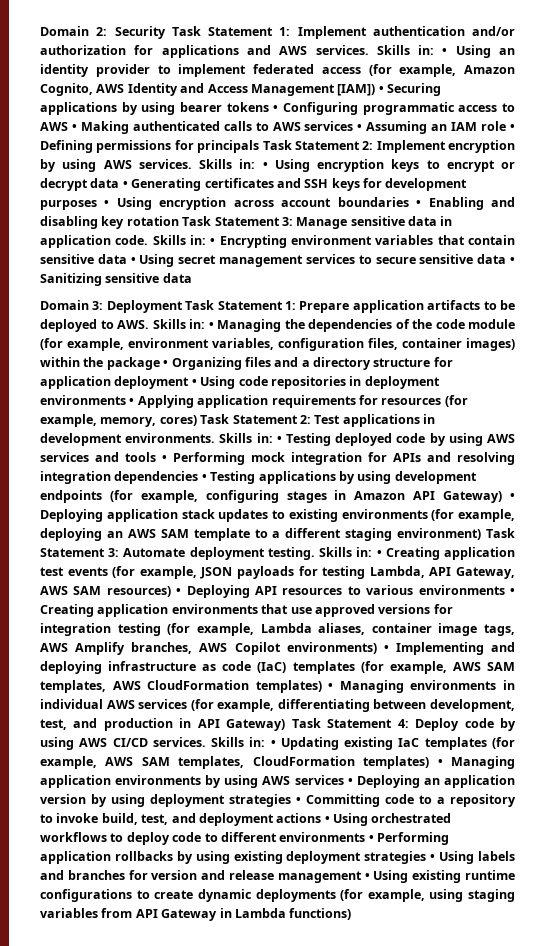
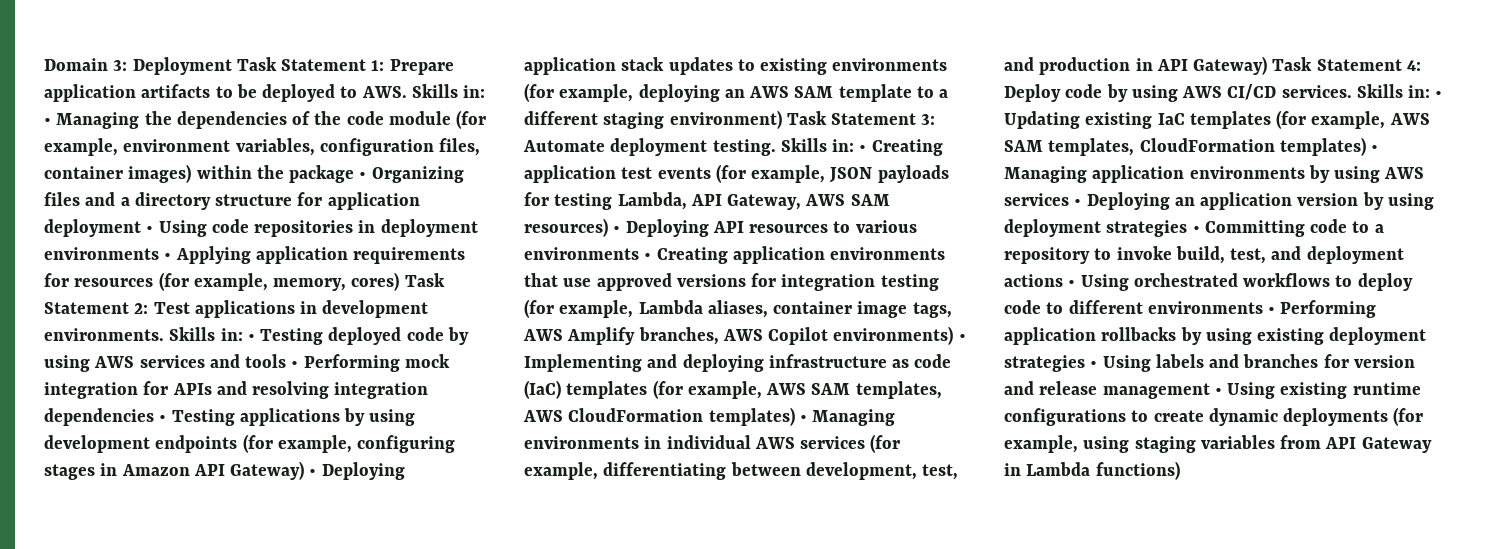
- Domain 2: Security Task Statement 1: Implement authentication and/or authorization for applications and AWS services. Skills in: • Using an identity provider to implement federated access (for example, Amazon Cognito, AWS Identity and Access Management [IAM]) • Securing applications by using bearer tokens • Configuring programmatic access to AWS • Making authenticated calls to AWS services • Assuming an IAM role • Defining permissions for principals Task Statement 2: Implement encryption by using AWS services. Skills in: • Using encryption keys to encrypt or decrypt data • Generating certificates and SSH keys for development purposes • Using encryption across account boundaries • Enabling and disabling key rotation Task Statement 3: Manage sensitive data in application code. Skills in: • Encrypting environment variables that contain sensitive data • Using secret management services to secure sensitive data • Sanitizing sensitive data

